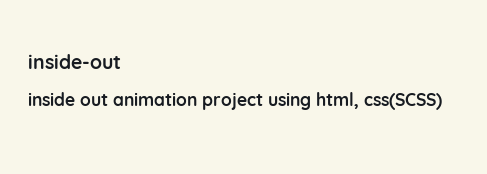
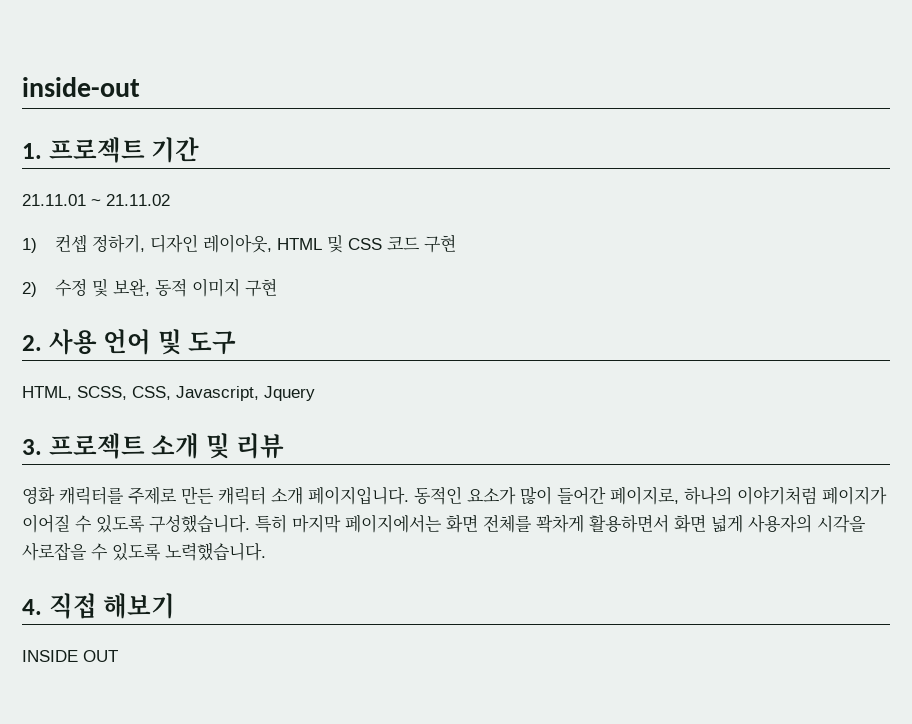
- inside out animation project using html, css(SCSS)
+ 1. 프로젝트 기간
+ 21.11.01 ~ 21.11.02
+ 1) 컨셉 정하기, 디자인 레이아웃, HTML 및 CSS 코드 구현
+ 2) 수정 및 보완, 동적 이미지 구현
+ 2. 사용 언어 및 도구
+ HTML, SCSS, CSS, Javascript, Jquery
+ 3. 프로젝트 소개 및 리뷰
+ 영화 캐릭터를 주제로 만든 캐릭터 소개 페이지입니다. 동적인 요소가 많이 들어간 페이지로, 하나의 이야기처럼 페이지가 이어질 수 있도록 구성했습니다. 특히 마지막 페이지에서는 화면 전체를 꽉차게 활용하면서 화면 넓게 사용자의 시각을 사로잡을 수 있도록 노력했습니다.
+ 4. 직접 해보기
+ INSIDE OUT

